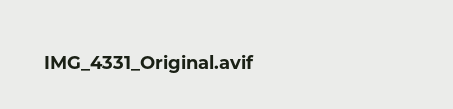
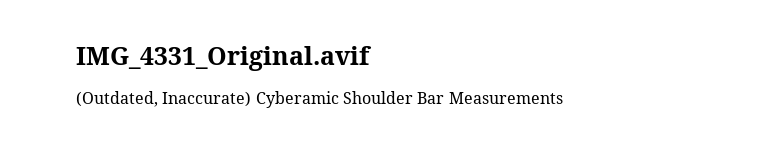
+ (Outdated, Inaccurate) Cyberamic Shoulder Bar Measurements

